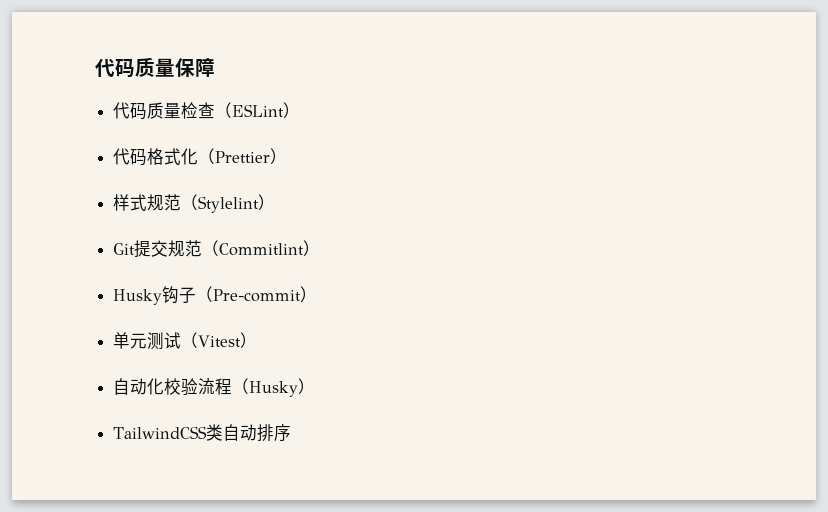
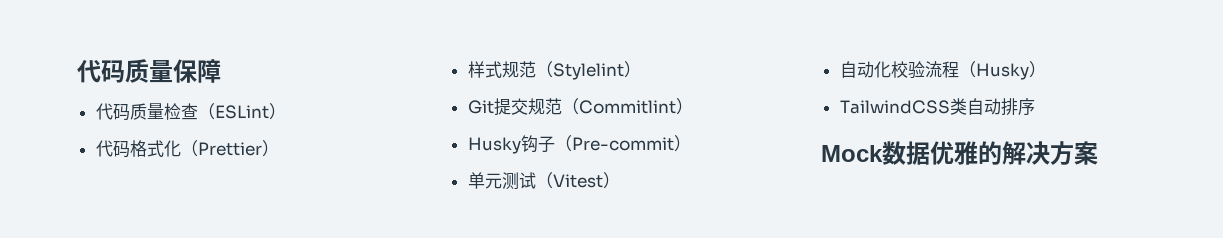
+ Mock数据优雅的解决方案

